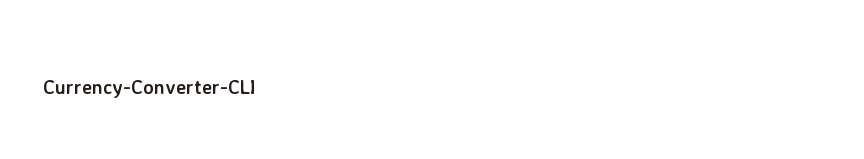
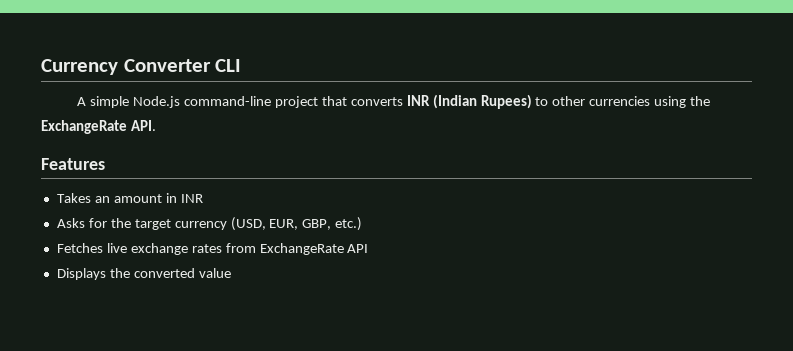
- Currency-Converter-CLI
+ Currency Converter CLI
+ A simple Node.js command-line project that converts INR (Indian Rupees) to other currencies using the ExchangeRate API.
+ Features
+ Takes an amount in INR
+ Asks for the target currency (USD, EUR, GBP, etc.)
+ Fetches live exchange rates from ExchangeRate API
+ Displays the converted value

